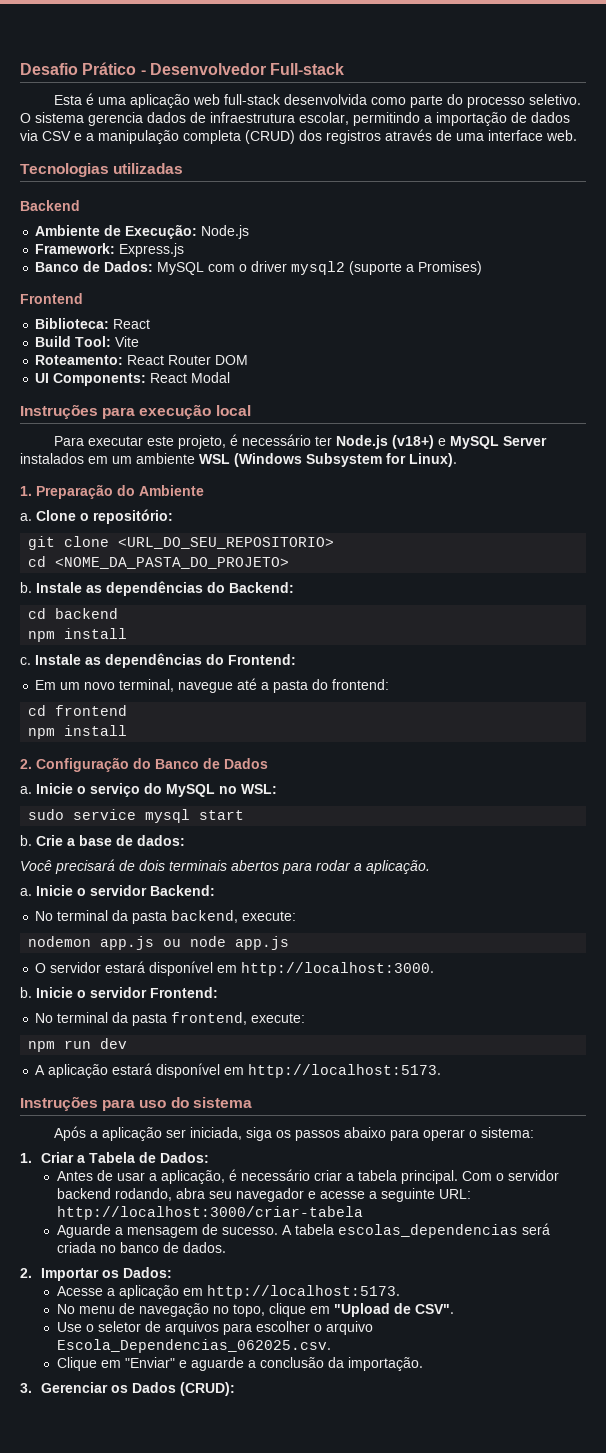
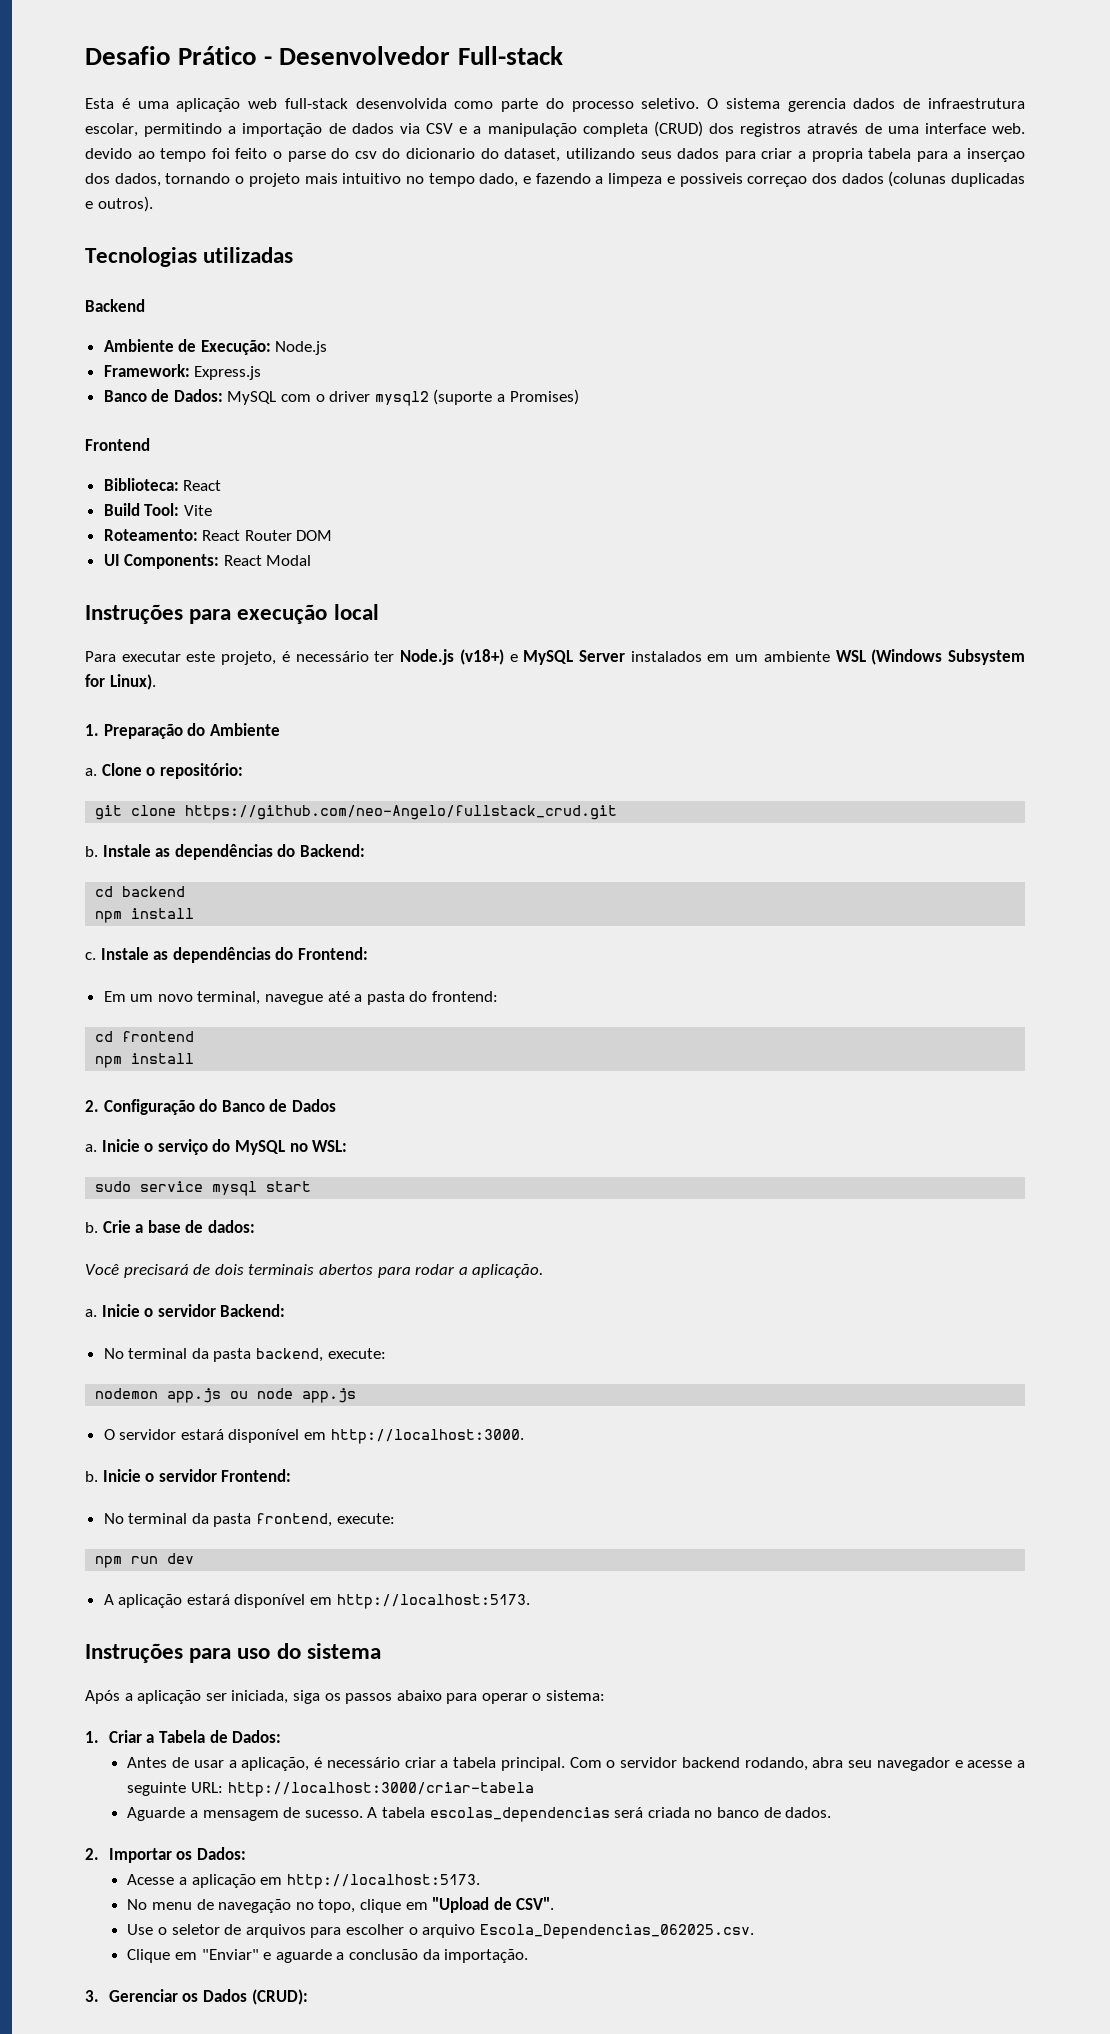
- O sistema gerencia dados de infraestrutura escolar, permitindo a importação de dados via CSV e a manipulação completa (CRUD) dos registros através de uma interface web.
+ O sistema gerencia dados de infraestrutura escolar, permitindo a importação de dados via CSV e a manipulação completa (CRUD) dos registros através de uma interface web. devido ao tempo foi feito o parse do csv do dicionario do dataset, utilizando seus dados para criar a propria tabela para a inserçao dos dados, tornando o projeto mais intuitivo no tempo dado, e fazendo a limpeza e possiveis correçao dos dados (colunas duplicadas e outros).
- git clone <URL_DO_SEU_REPOSITORIO>
- cd <NOME_DA_PASTA_DO_PROJETO>
+ git clone https://github.com/neo-Angelo/fullstack_crud.git

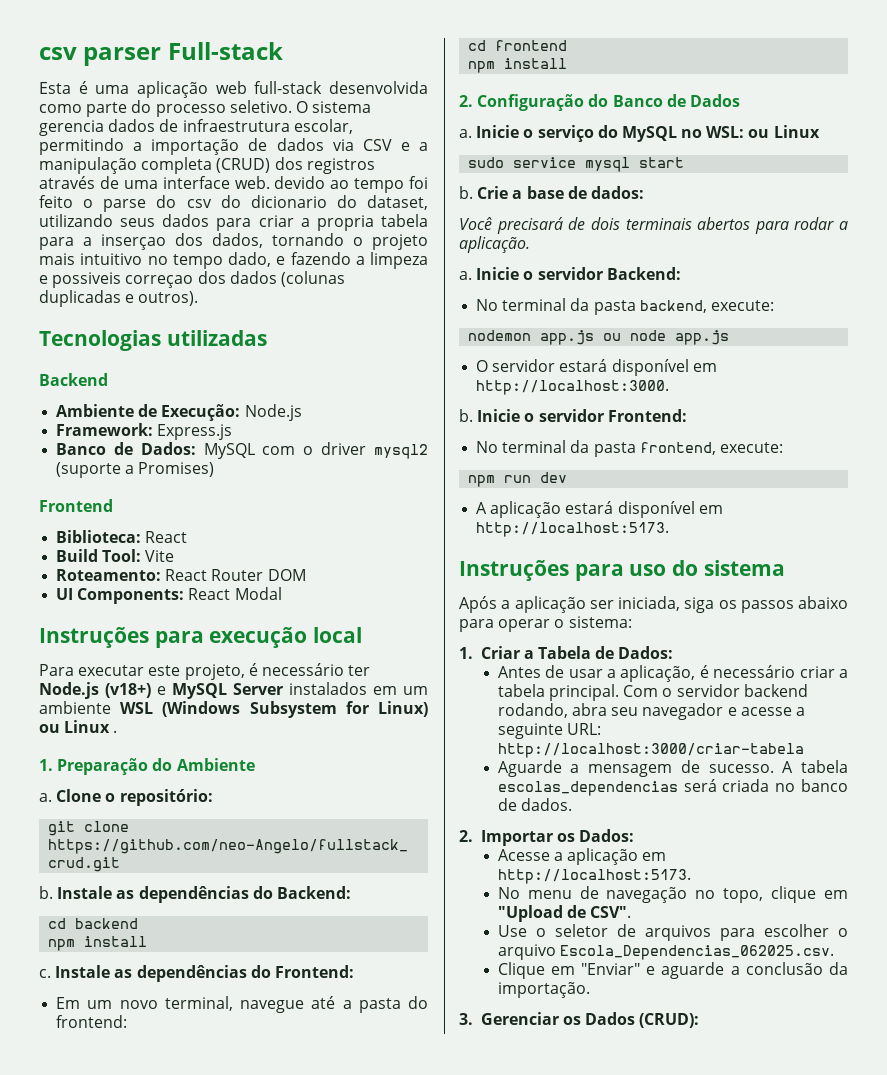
- Desafio Prático - Desenvolvedor Full-stack
+ csv parser Full-stack
- Para executar este projeto, é necessário ter Node.js (v18+) e MySQL Server instalados em um ambiente WSL (Windows Subsystem for Linux).
+ Para executar este projeto, é necessário ter Node.js (v18+) e MySQL Server instalados em um ambiente WSL (Windows Subsystem for Linux) ou Linux .
- Inicie o serviço do MySQL no WSL:
+ Inicie o serviço do MySQL no WSL: ou Linux

